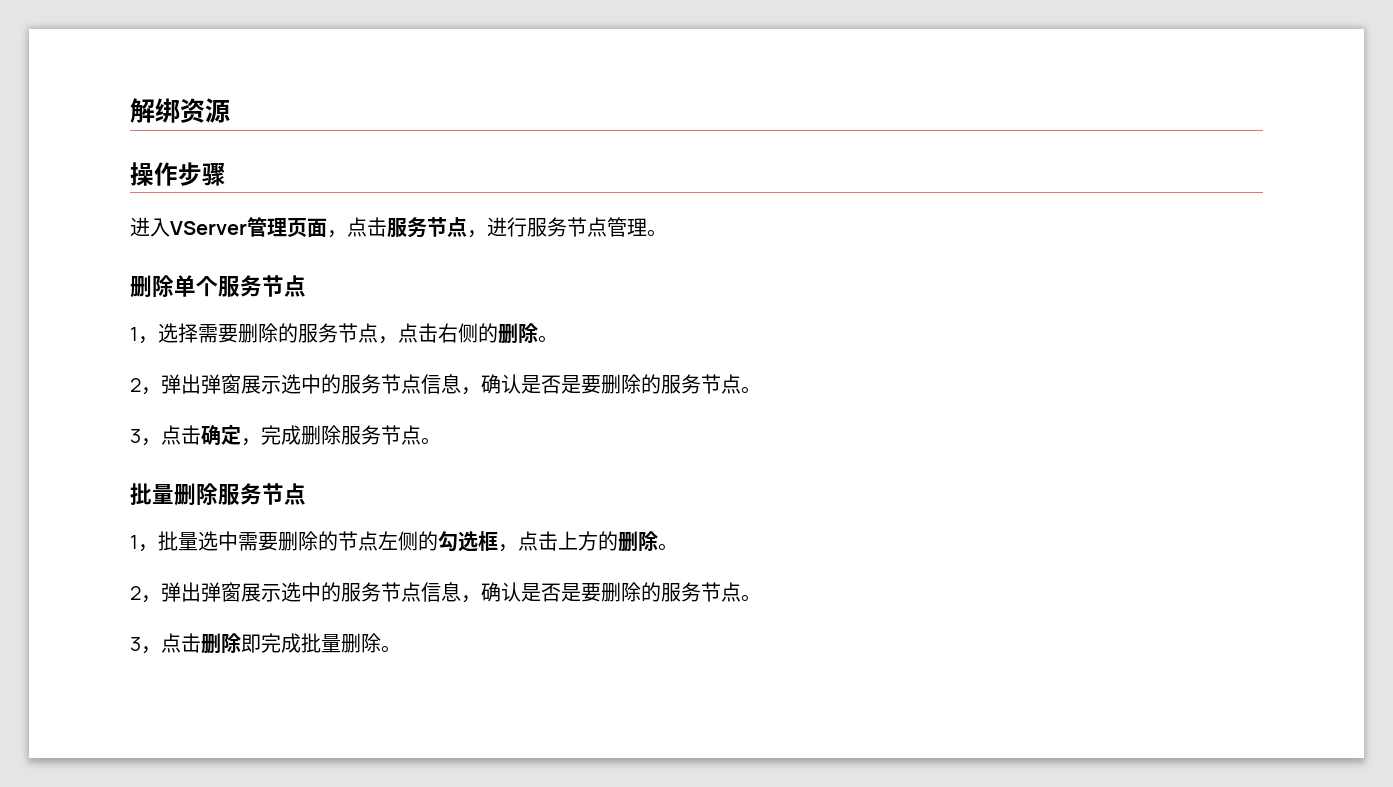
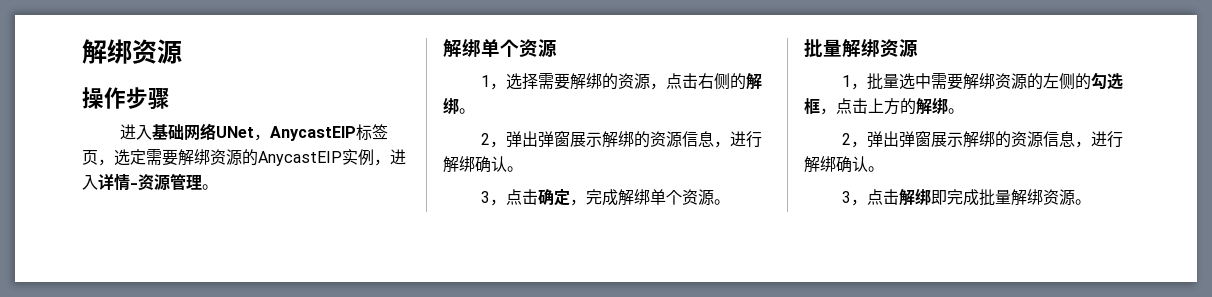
- 进入VServer管理页面，点击服务节点，进行服务节点管理。
- 删除单个服务节点
+ 进入基础网络UNet，AnycastEIP标签页，选定需要解绑资源的AnycastEIP实例，进入详情-资源管理。
+ 解绑单个资源
- 1，选择需要删除的服务节点，点击右侧的删除。
- 2，弹出弹窗展示选中的服务节点信息，确认是否是要删除的服务节点。
+ 1，选择需要解绑的资源，点击右侧的解绑。
+ 2，弹出弹窗展示解绑的资源信息，进行解绑确认。
- 3，点击确定，完成删除服务节点。
- 批量删除服务节点
+ 3，点击确定，完成解绑单个资源。
+ 批量解绑资源
- 1，批量选中需要删除的节点左侧的勾选框，点击上方的删除。
- 2，弹出弹窗展示选中的服务节点信息，确认是否是要删除的服务节点。
- 3，点击删除即完成批量删除。
+ 1，批量选中需要解绑资源的左侧的勾选框，点击上方的解绑。
+ 2，弹出弹窗展示解绑的资源信息，进行解绑确认。
+ 3，点击解绑即完成批量解绑资源。

